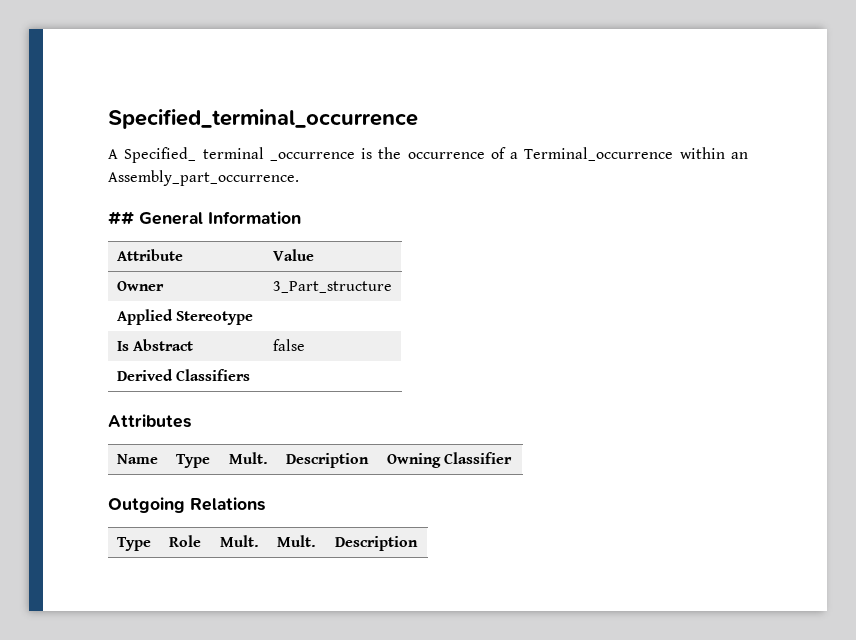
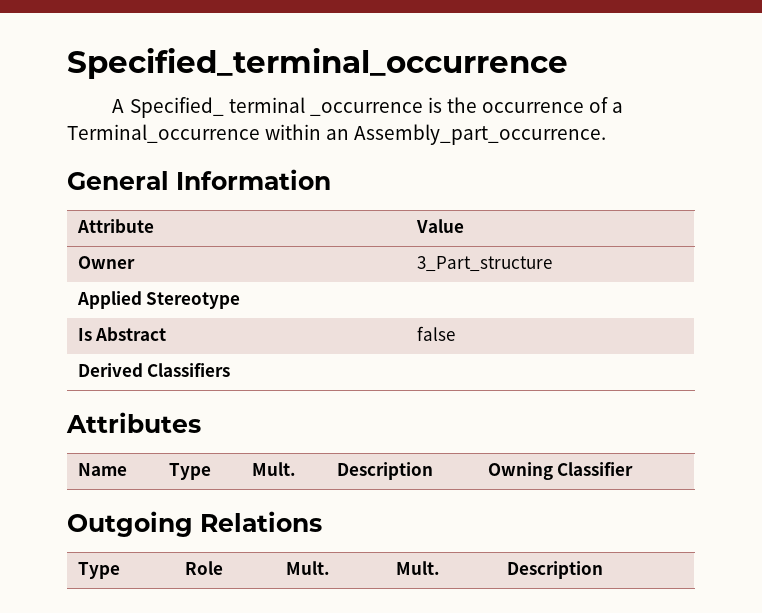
- ## General Information
+ General Information

